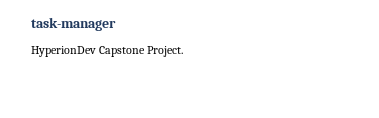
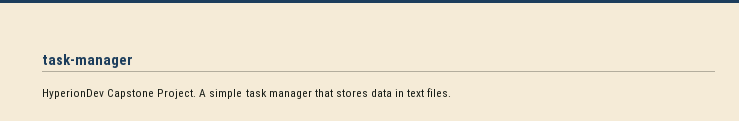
+ A simple task manager that stores data in text files.

